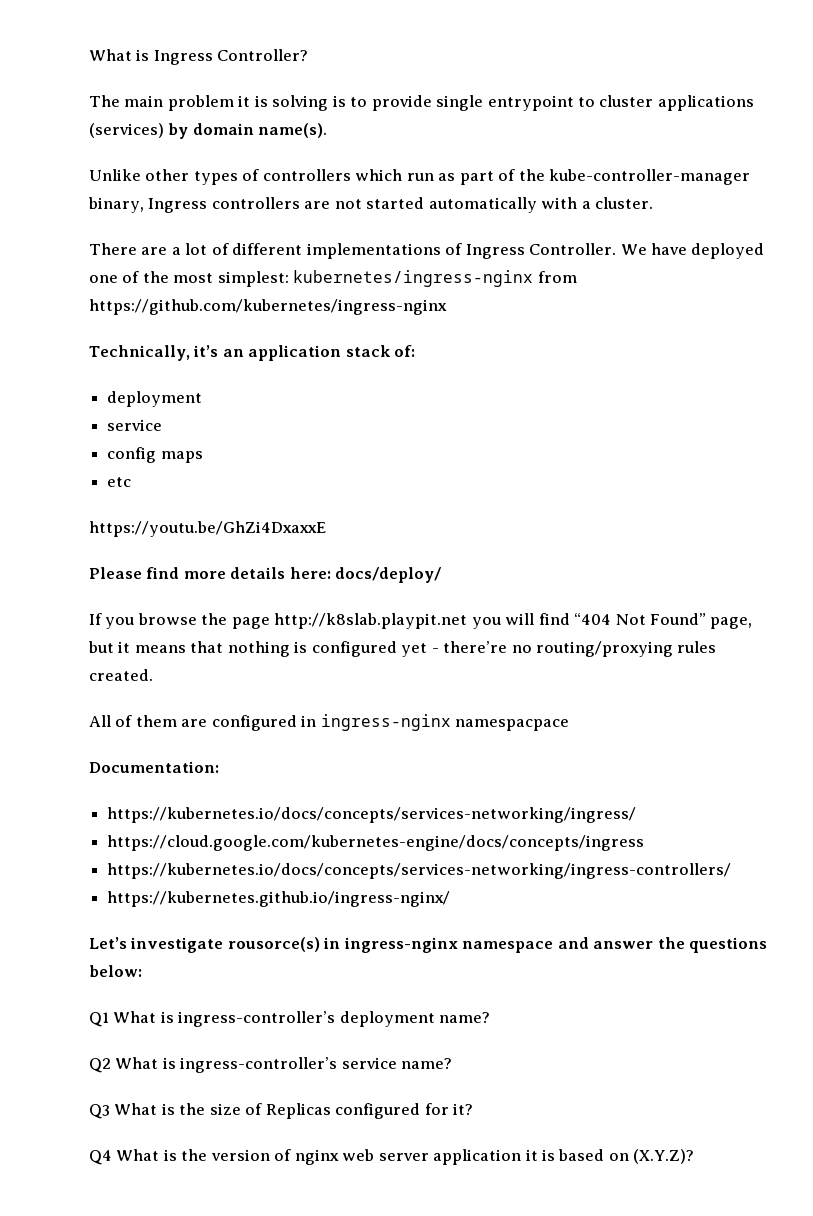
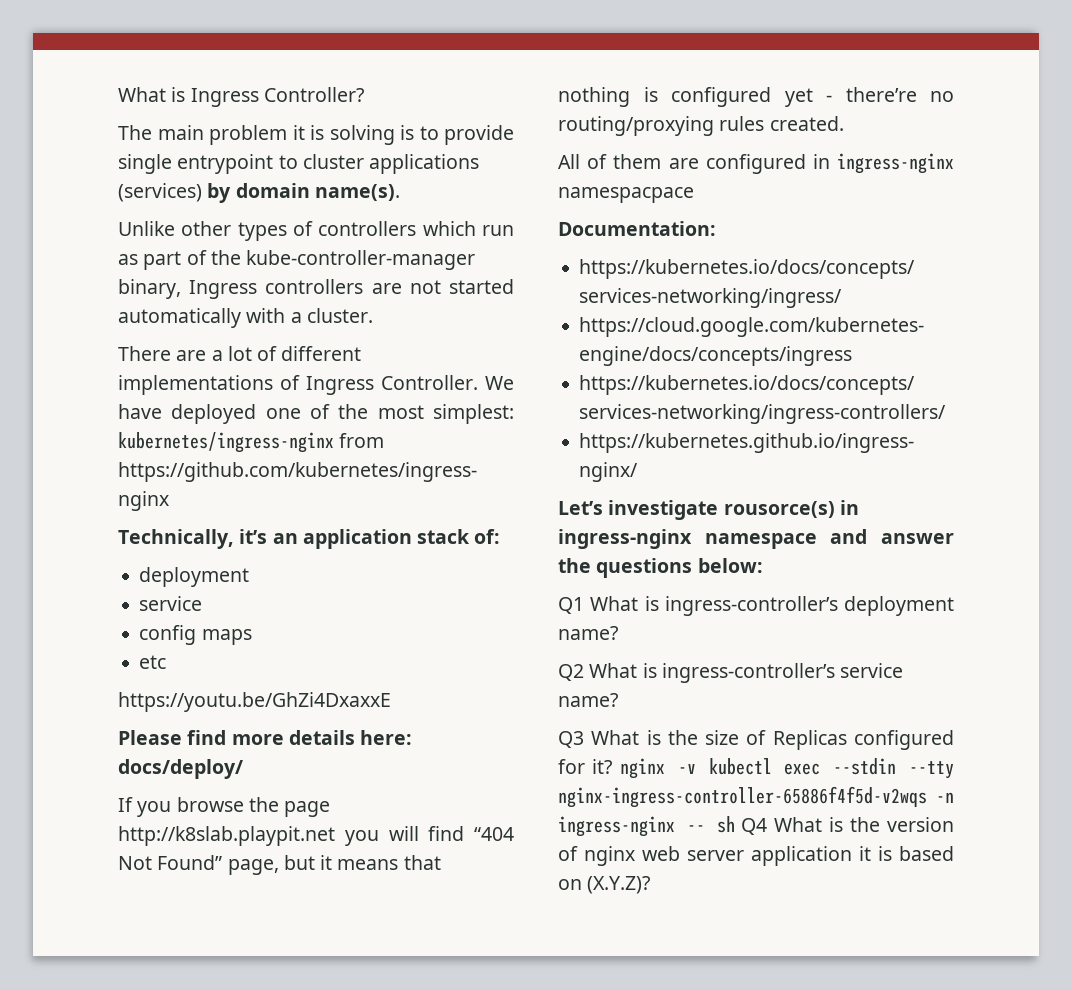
- Q3 What is the size of Replicas configured for it?
- Q4 What is the version of nginx web server application it is based on (X.Y.Z)?
+ Q3 What is the size of Replicas configured for it? nginx -v kubectl exec --stdin --tty nginx-ingress-controller-65886f4f5d-v2wqs -n ingress-nginx -- sh Q4 What is the version of nginx web server application it is based on (X.Y.Z)?

